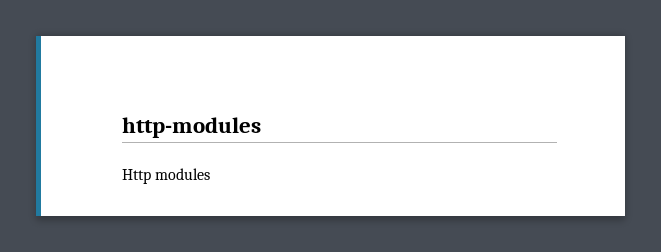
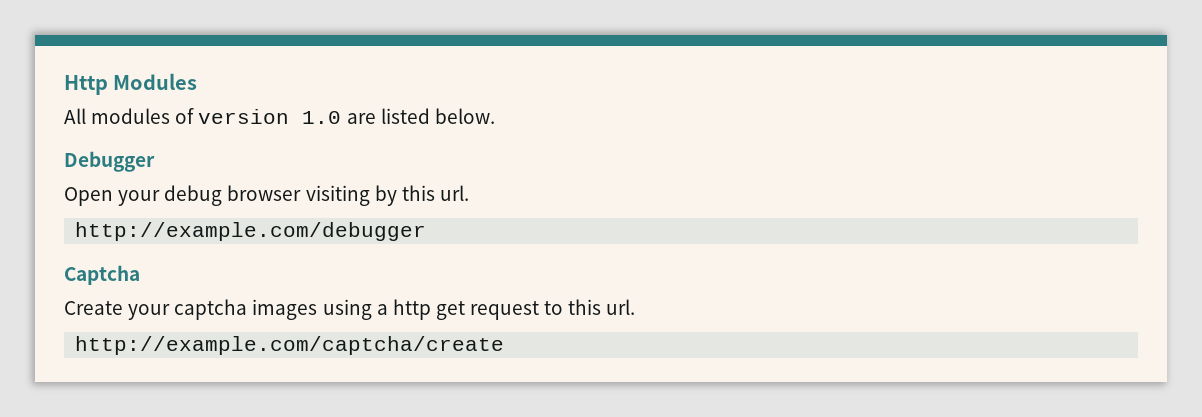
- http-modules
- Http modules
+ Http Modules
+ All modules of version 1.0 are listed below.
+ Debugger
+ Open your debug browser visiting by this url.
+ http://example.com/debugger
+ Captcha
+ Create your captcha images using a http get request to this url.
+ http://example.com/captcha/create

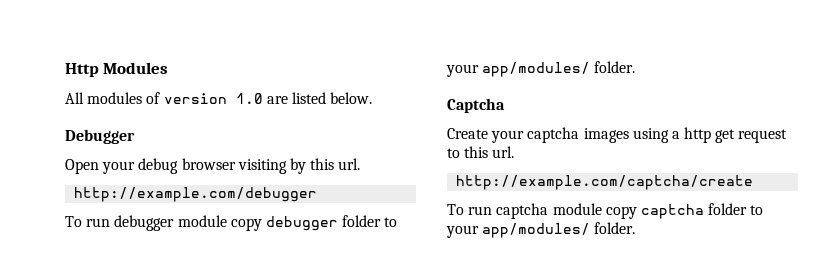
+ To run debugger module copy debugger folder to your app/modules/ folder.
+ To run captcha module copy captcha folder to your app/modules/ folder.

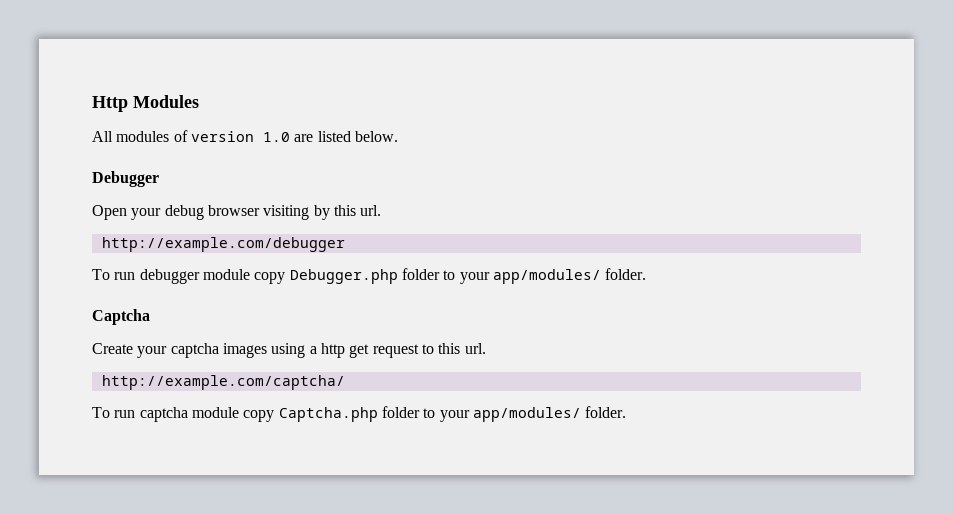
- To run debugger module copy debugger folder to your app/modules/ folder.
+ To run debugger module copy Debugger.php folder to your app/modules/ folder.
- http://example.com/captcha/create
+ http://example.com/captcha/
- To run captcha module copy captcha folder to your app/modules/ folder.
+ To run captcha module copy Captcha.php folder to your app/modules/ folder.

